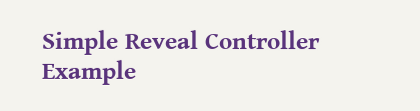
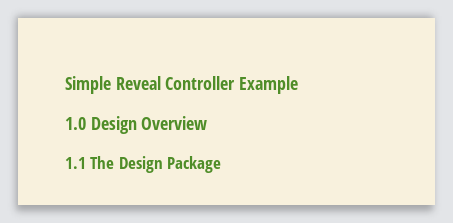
+ 1.0 Design Overview
+ 1.1 The Design Package

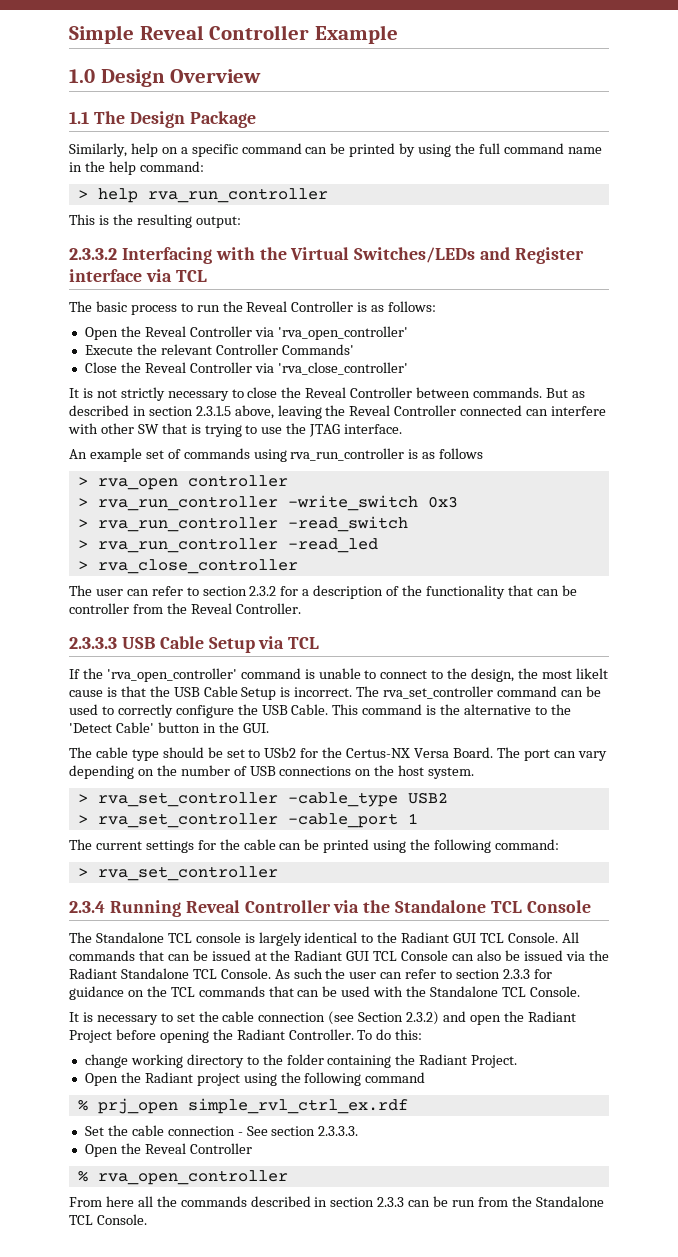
+ Similarly, help on a specific command can be printed by using the full command name in the help command:
+ > help rva_run_controller
+ This is the resulting output:
+ 2.3.3.2 Interfacing with the Virtual Switches/LEDs and Register interface via TCL
+ The basic process to run the Reveal Controller is as follows:
+ Open the Reveal Controller via 'rva_open_controller'
+ Execute the relevant Controller Commands'
+ Close the Reveal Controller via 'rva_close_controller'
+ It is not strictly necessary to close the Reveal Controller between commands. But as described in section 2.3.1.5 above, leaving the Reveal Controller connected can interfere with other SW that is trying to use the JTAG interface.
+ An example set of commands using rva_run_controller is as follows
+ > rva_open controller
+ > rva_run_controller -write_switch 0x3
+ > rva_run_controller -read_switch
+ > rva_run_controller -read_led
+ > rva_close_controller
+ The user can refer to section 2.3.2 for a description of the functionality that can be controller from the Reveal Controller.
+ 2.3.3.3 USB Cable Setup via TCL
+ If the 'rva_open_controller' command is unable to connect to the design, the most likelt cause is that the USB Cable Setup is incorrect. The rva_set_controller command can be used to correctly configure the USB Cable. This command is the alternative to the 'Detect Cable' button in the GUI.
+ The cable type should be set to USb2 for the Certus-NX Versa Board. The port can vary depending on the number of USB connections on the host system.
+ > rva_set_controller -cable_type USB2
+ > rva_set_controller -cable_port 1
+ The current settings for the cable can be printed using the following command:
+ > rva_set_controller
+ 2.3.4 Running Reveal Controller via the Standalone TCL Console
+ The Standalone TCL console is largely identical to the Radiant GUI TCL Console. All commands that can be issued at the Radiant GUI TCL Console can also be issued via the Radiant Standalone TCL Console. As such the user can refer to section 2.3.3 for guidance on the TCL commands that can be used with the Standalone TCL Console.
+ It is necessary to set the cable connection (see Section 2.3.2) and open the Radiant Project before opening the Radiant Controller. To do this:
+ change working directory to the folder containing the Radiant Project.
+ Open the Radiant project using the following command
+ % prj_open simple_rvl_ctrl_ex.rdf
+ Set the cable connection - See section 2.3.3.3.
+ Open the Reveal Controller
+ % rva_open_controller
+ From here all the commands described in section 2.3.3 can be run from the Standalone TCL Console.

